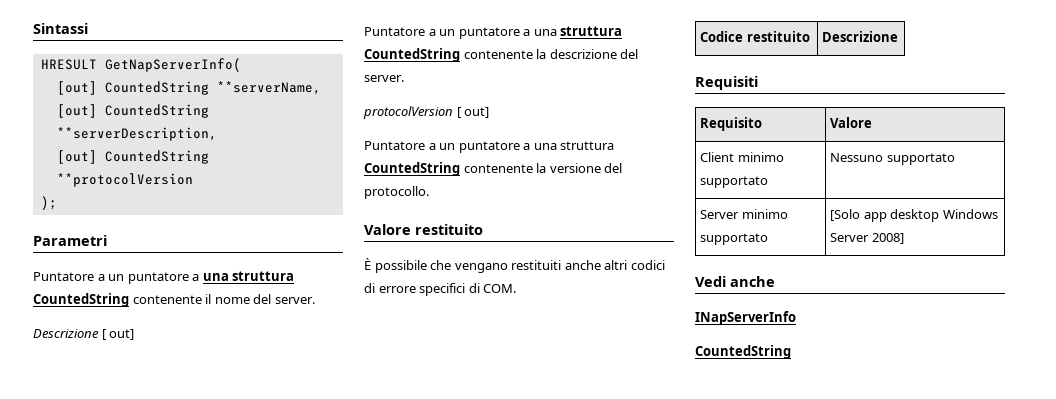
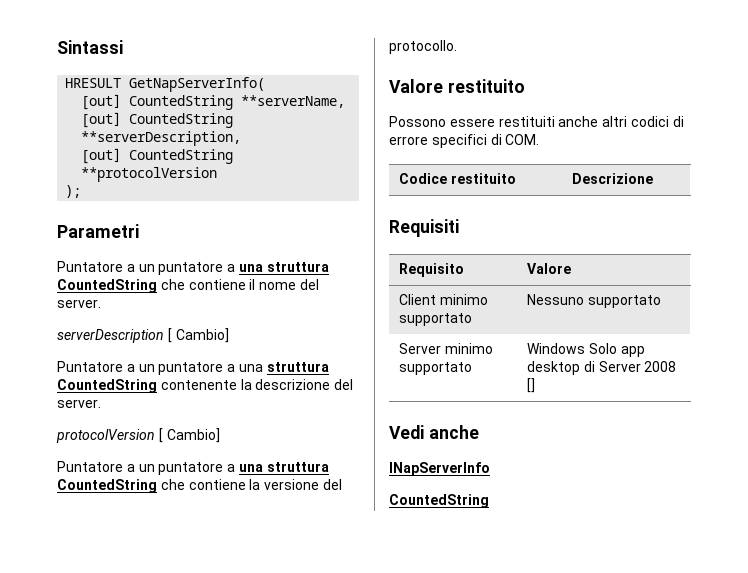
- Puntatore a un puntatore a una struttura CountedString contenente il nome del server.
+ Puntatore a un puntatore a una struttura CountedString che contiene il nome del server.
- Descrizione [ out]
+ serverDescription [ Cambio]
- protocolVersion [ out]
- Puntatore a un puntatore a una struttura CountedString contenente la versione del protocollo.
+ protocolVersion [ Cambio]
+ Puntatore a un puntatore a una struttura CountedString che contiene la versione del protocollo.
- È possibile che vengano restituiti anche altri codici di errore specifici di COM.
+ Possono essere restituiti anche altri codici di errore specifici di COM.
- Server minimo supportato | [Solo app desktop Windows Server 2008]
+ Server minimo supportato | Windows Solo app desktop di Server 2008 []

